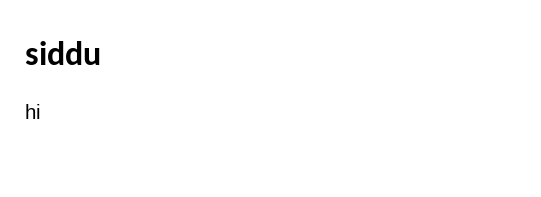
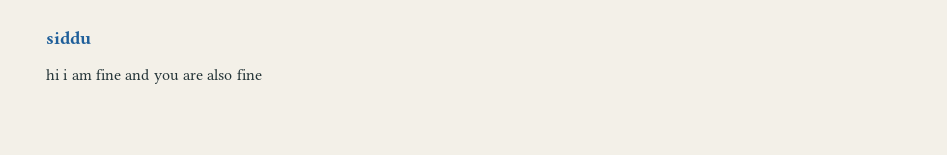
- hi
+ hi i am fine and you are also fine

